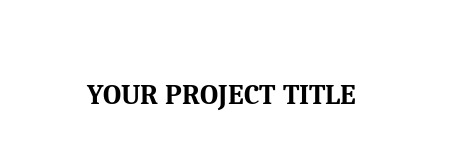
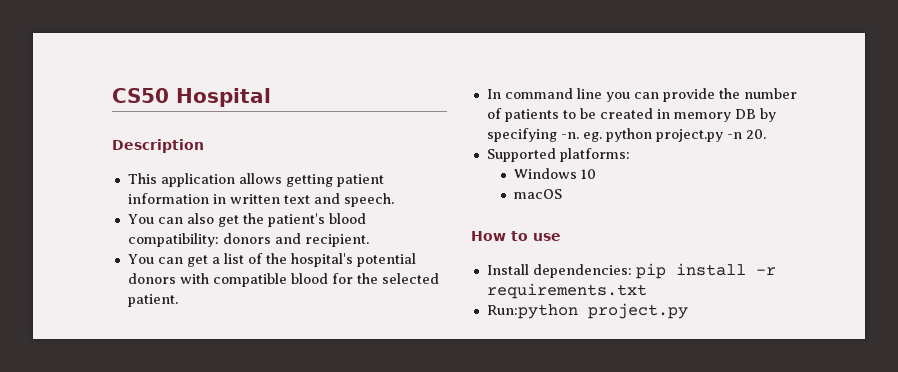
- YOUR PROJECT TITLE
+ CS50 Hospital
+ Description
+ This application allows getting patient information in written text and speech.
+ You can also get the patient's blood compatibility: donors and recipient.
+ You can get a list of the hospital's potential donors with compatible blood for the selected patient.
+ In command line you can provide the number of patients to be created in memory DB by specifying -n. eg. python project.py -n 20.
+ Supported platforms:
+ Windows 10
+ macOS
+ How to use
+ Install dependencies: pip install -r requirements.txt
+ Run:python project.py

